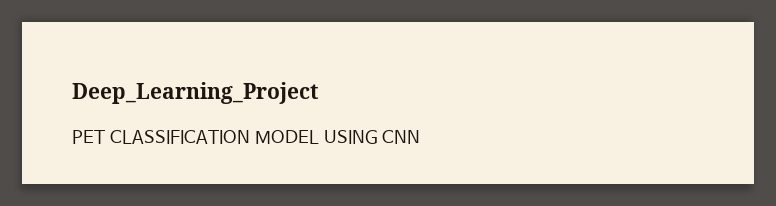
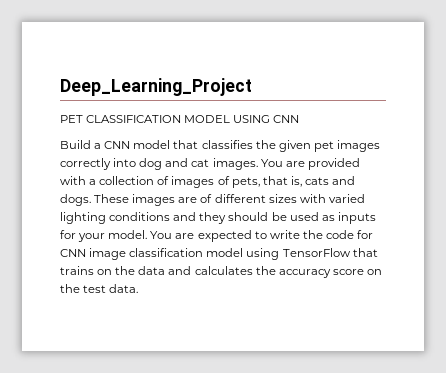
+ Build a CNN model that classifies the given pet images correctly into dog and cat images. You are provided with a collection of images of pets, that is, cats and dogs. These images are of different sizes with varied lighting conditions and they should be used as inputs for your model. You are expected to write the code for CNN image classification model using TensorFlow that trains on the data and calculates the accuracy score on the test data.

